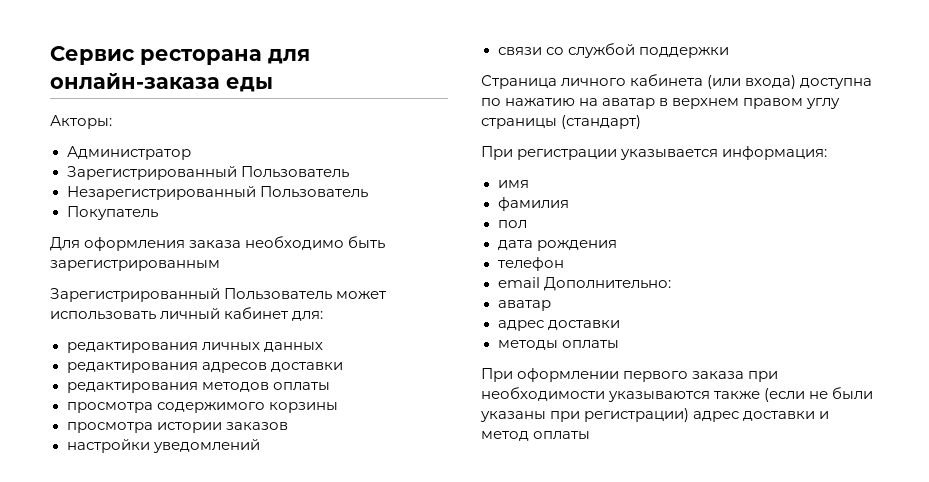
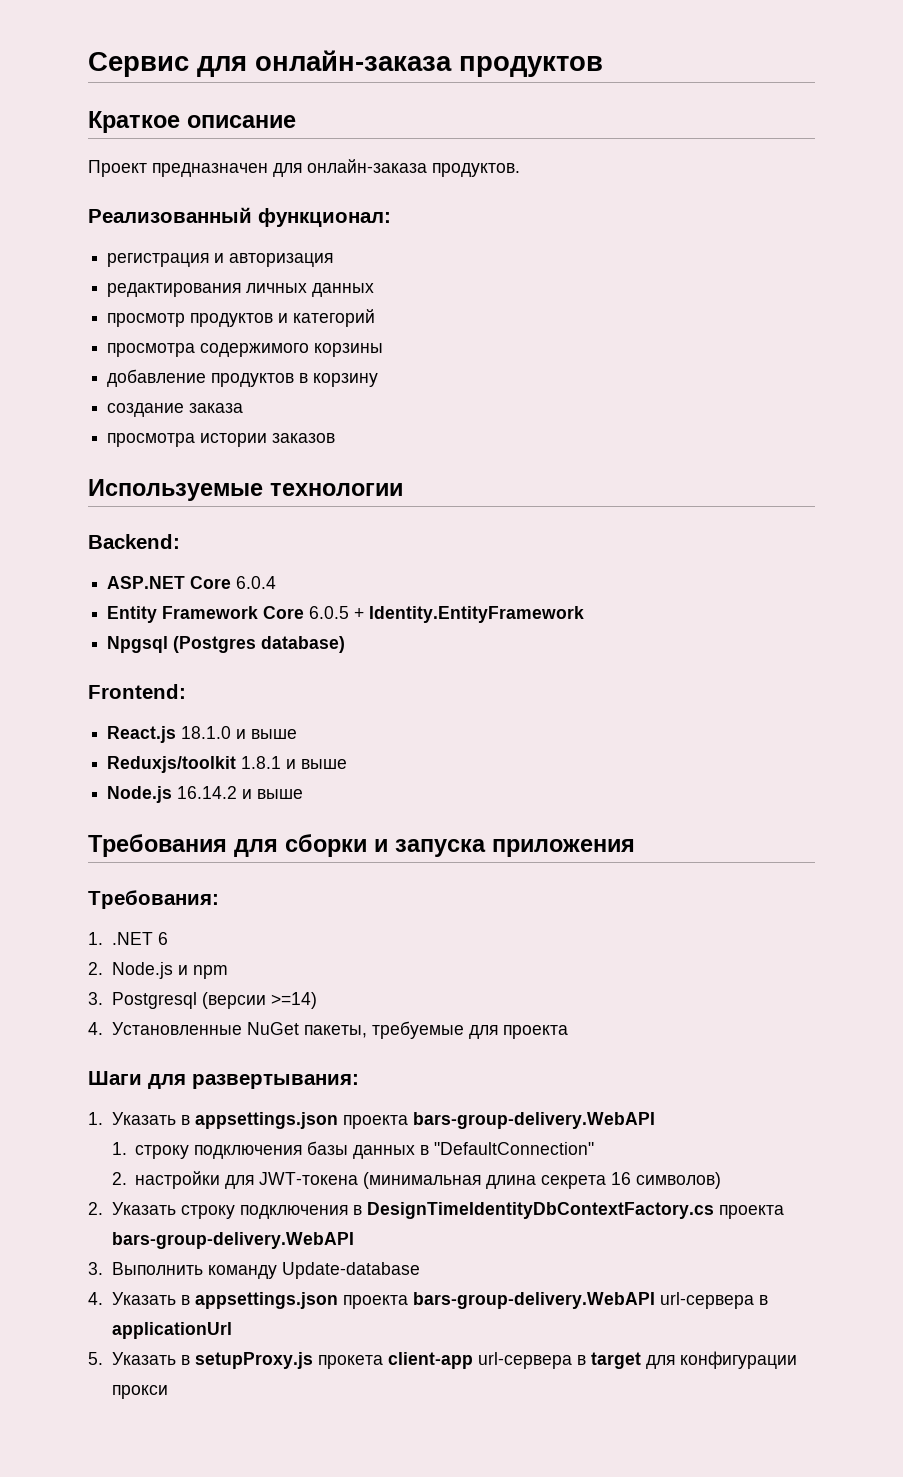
- Сервис ресторана для онлайн-заказа еды
- Акторы:
- Администратор
- Зарегистрированный Пользователь
- Незарегистрированный Пользователь
- Покупатель
- Для оформления заказа необходимо быть зарегистрированным
- Зарегистрированный Пользователь может использовать личный кабинет для:
+ Сервис для онлайн-заказа продуктов
+ Краткое описание
+ Проект предназначен для онлайн-заказа продуктов.
+ Реализованный функционал:
+ регистрация и авторизация
  редактирования личных данных
- редактирования адресов доставки
- редактирования методов оплаты
+ просмотр продуктов и категорий
  просмотра содержимого корзины
+ добавление продуктов в корзину
+ создание заказа
  просмотра истории заказов
- настройки уведомлений
- связи со службой поддержки
- Страница личного кабинета (или входа) доступна по нажатию на аватар в верхнем правом углу страницы (стандарт)
- При регистрации указывается информация:
- имя
- фамилия
- пол
- дата рождения
- телефон
- email Дополнительно:
- аватар
- адрес доставки
- методы оплаты
- При оформлении первого заказа при необходимости указываются также (если не были указаны при регистрации) адрес доставки и метод оплаты
+ Используемые технологии
+ Backend:
+ ASP.NET Core 6.0.4
+ Entity Framework Core 6.0.5 + Identity.EntityFramework
+ Npgsql (Postgres database)
+ Frontend:
+ React.js 18.1.0 и выше
+ Reduxjs/toolkit 1.8.1 и выше
+ Node.js 16.14.2 и выше
+ Требования для сборки и запуска приложения
+ Требования:
+ 1. .NET 6
+ 2. Node.js и npm
+ 3. Postgresql (версии >=14)
+ 4. Установленные NuGet пакеты, требуемые для проекта
+ Шаги для развертывания:
+ 1. Указать в appsettings.json проекта bars-group-delivery.WebAPI
+ 1. строку подключения базы данных в "DefaultConnection"
+ 2. настройки для JWT-токена (минимальная длина секрета 16 символов)
+ 2. Указать строку подключения в DesignTimeIdentityDbContextFactory.cs проекта bars-group-delivery.WebAPI
+ 3. Выполнить команду Update-database
+ 4. Указать в appsettings.json проекта bars-group-delivery.WebAPI url-сервера в applicationUrl
+ 5. Указать в setupProxy.js прокета client-app url-сервера в target для конфигурации прокси

